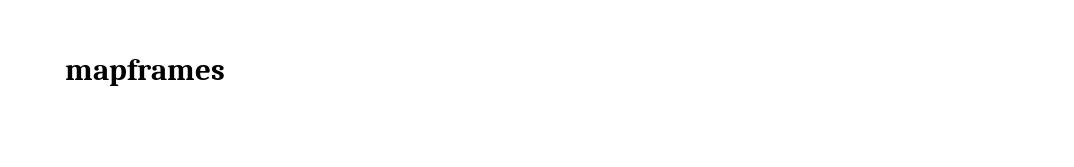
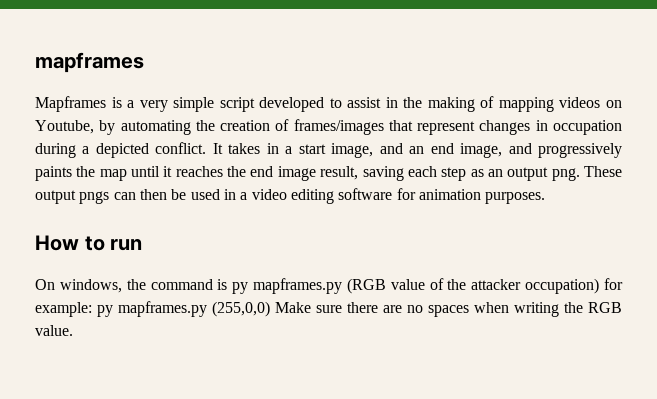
+ Mapframes is a very simple script developed to assist in the making of mapping videos on Youtube, by automating the creation of frames/images that represent changes in occupation during a depicted conflict. It takes in a start image, and an end image, and progressively paints the map until it reaches the end image result, saving each step as an output png. These output pngs can then be used in a video editing software for animation purposes.
+ How to run
+ On windows, the command is py mapframes.py (RGB value of the attacker occupation) for example: py mapframes.py (255,0,0) Make sure there are no spaces when writing the RGB value.

